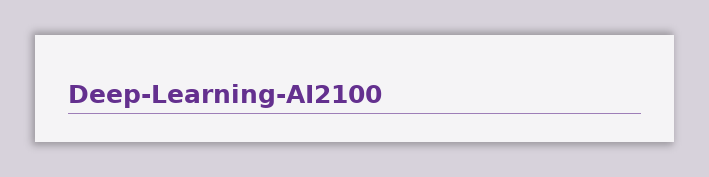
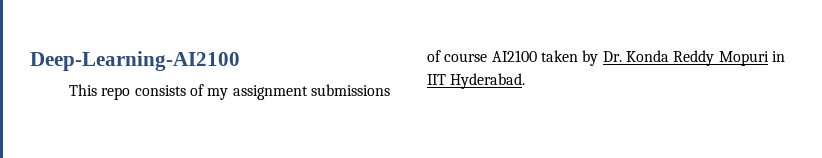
+ This repo consists of my assignment submissions of course AI2100 taken by Dr. Konda Reddy Mopuri in IIT Hyderabad.

